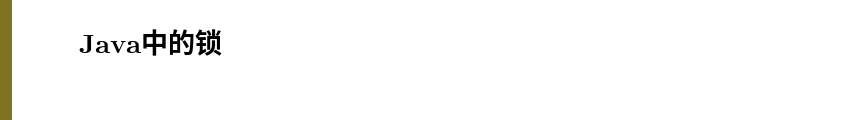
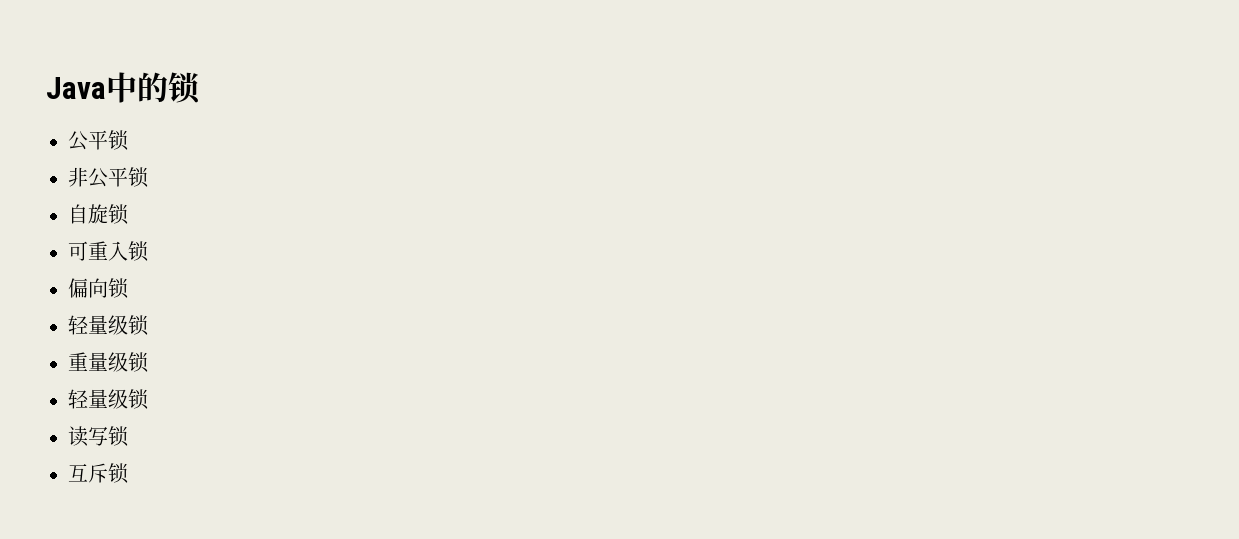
  Java中的锁
+ 公平锁
+ 非公平锁
+ 自旋锁
+ 可重入锁
+ 偏向锁
+ 轻量级锁
+ 重量级锁
+ 轻量级锁
+ 读写锁
+ 互斥锁

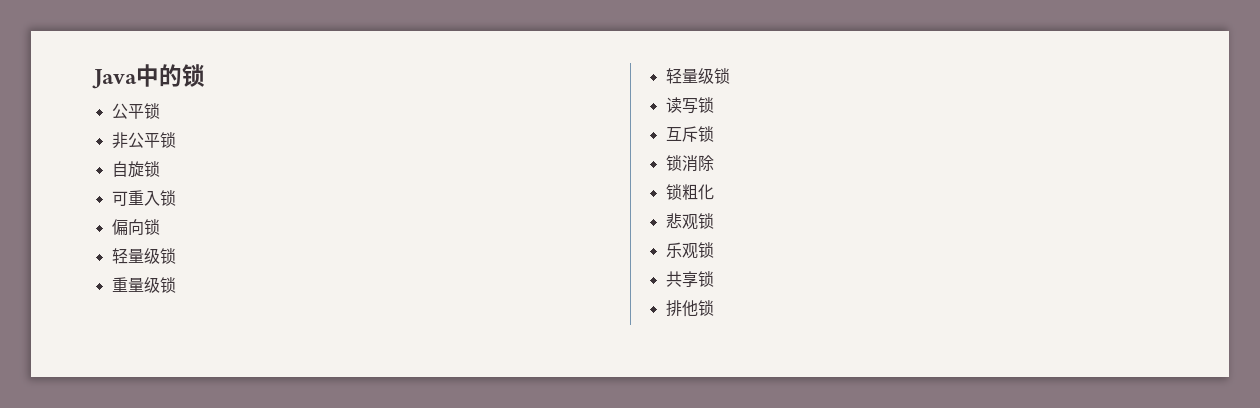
+ 锁消除
+ 锁粗化
+ 悲观锁
+ 乐观锁
+ 共享锁
+ 排他锁

